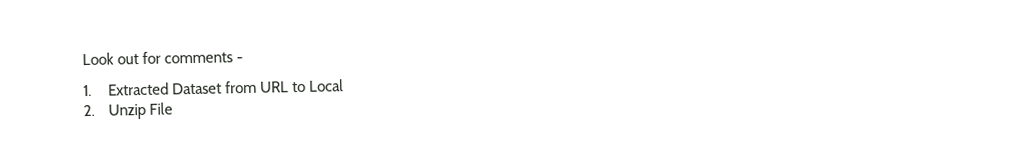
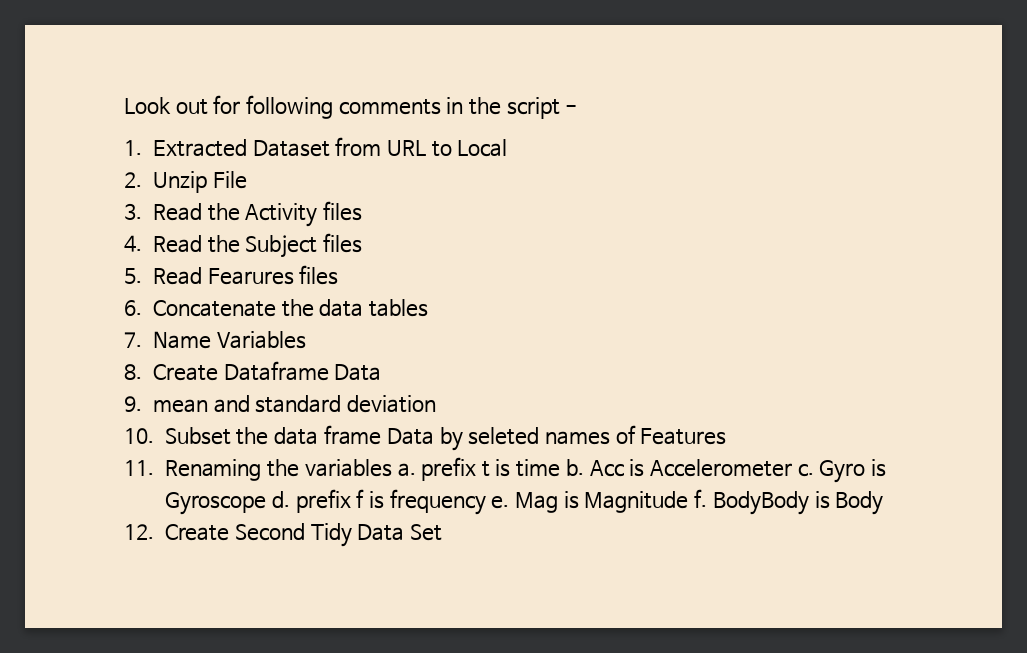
- Look out for comments -
+ Look out for following comments in the script -
+ 3. Read the Activity files
+ 4. Read the Subject files
+ 5. Read Fearures files
+ 6. Concatenate the data tables
+ 7. Name Variables
+ 8. Create Dataframe Data
+ 9. mean and standard deviation
+ 10. Subset the data frame Data by seleted names of Features
+ 11. Renaming the variables a. prefix t is time b. Acc is Accelerometer c. Gyro is Gyroscope d. prefix f is frequency e. Mag is Magnitude f. BodyBody is Body
+ 12. Create Second Tidy Data Set

